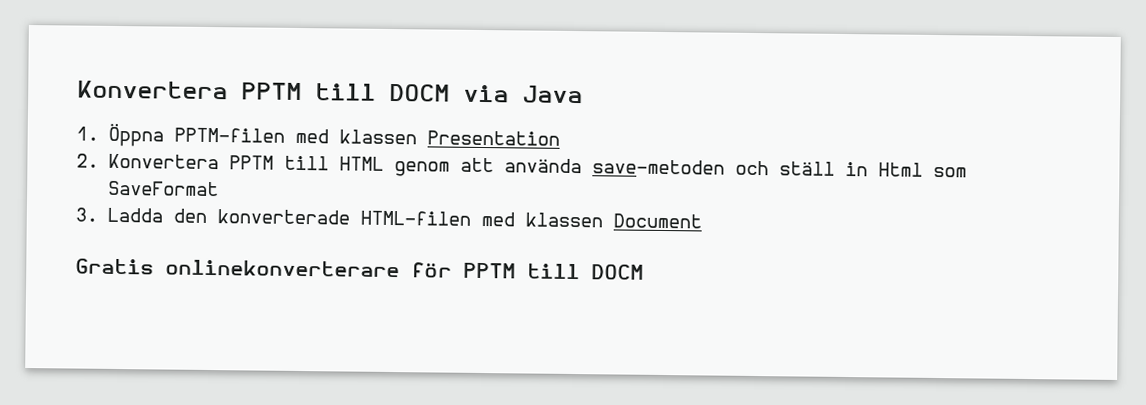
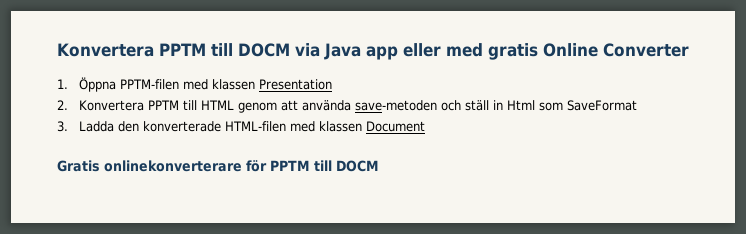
- Konvertera PPTM till DOCM via Java
+ Konvertera PPTM till DOCM via Java app eller med gratis Online Converter

